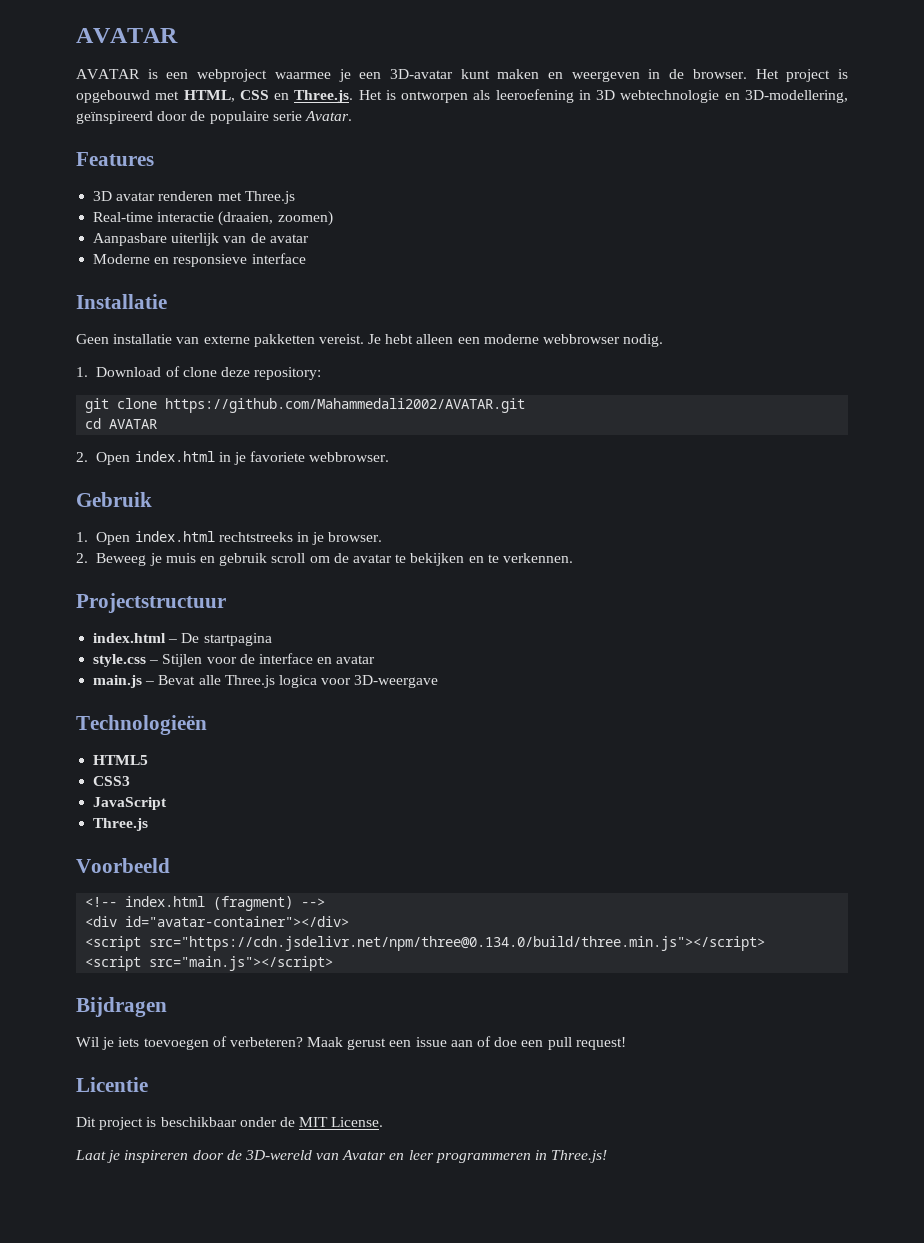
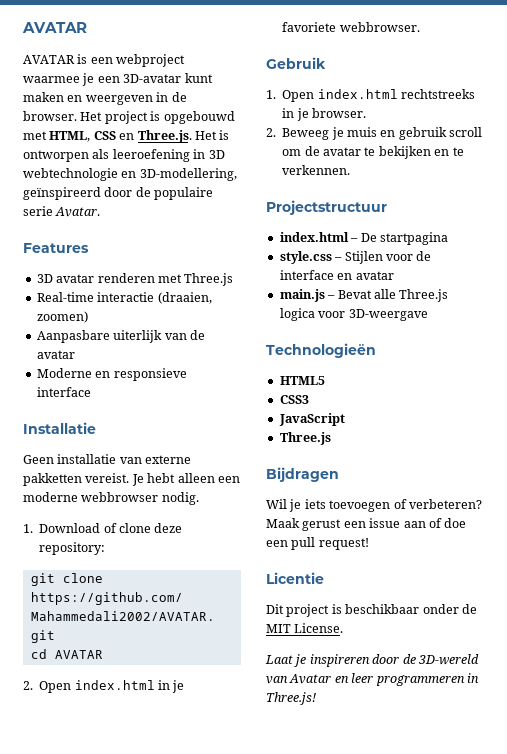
- Voorbeeld
- <!-- index.html (fragment) -->
- <div id="avatar-container"></div>
- <script src="https://cdn.jsdelivr.net/npm/three@0.134.0/build/three.min.js"></script>
- <script src="main.js"></script>

